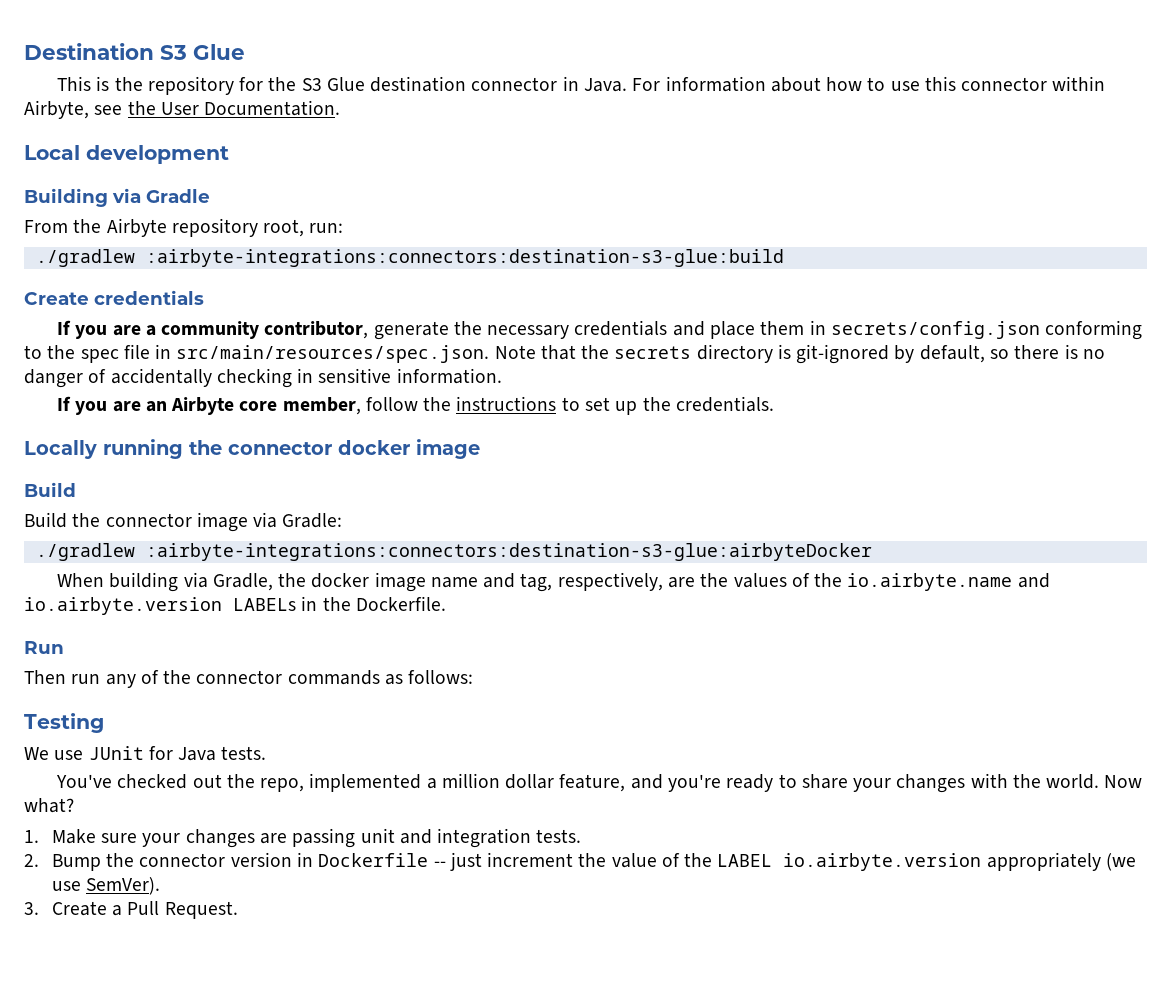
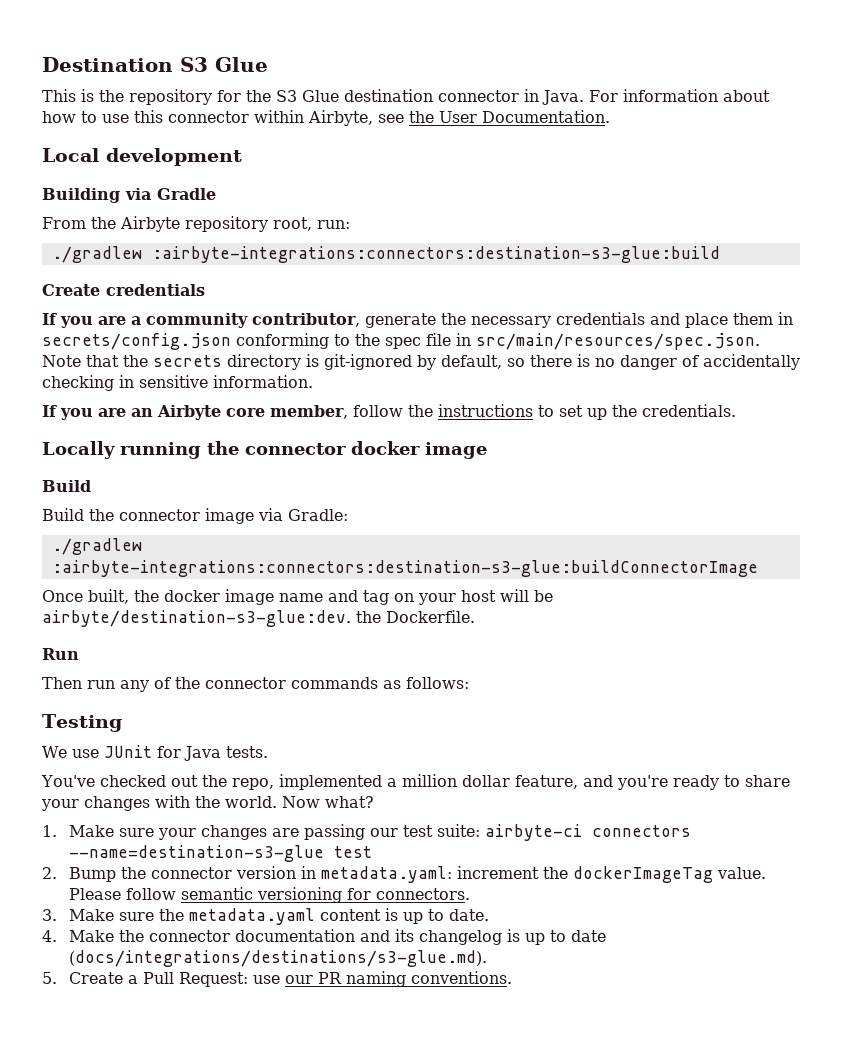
- ./gradlew :airbyte-integrations:connectors:destination-s3-glue:airbyteDocker
- When building via Gradle, the docker image name and tag, respectively, are the values of the io.airbyte.name and io.airbyte.version LABELs in the Dockerfile.
+ ./gradlew :airbyte-integrations:connectors:destination-s3-glue:buildConnectorImage
+ Once built, the docker image name and tag on your host will be airbyte/destination-s3-glue:dev. the Dockerfile.
- 1. Make sure your changes are passing unit and integration tests.
+ 1. Make sure your changes are passing our test suite: airbyte-ci connectors --name=destination-s3-glue test
- 2. Bump the connector version in Dockerfile -- just increment the value of the LABEL io.airbyte.version appropriately (we use SemVer).
- 3. Create a Pull Request.
+ 2. Bump the connector version in metadata.yaml: increment the dockerImageTag value. Please follow semantic versioning for connectors.
+ 3. Make sure the metadata.yaml content is up to date.
+ 4. Make the connector documentation and its changelog is up to date (docs/integrations/destinations/s3-glue.md).
+ 5. Create a Pull Request: use our PR naming conventions.

